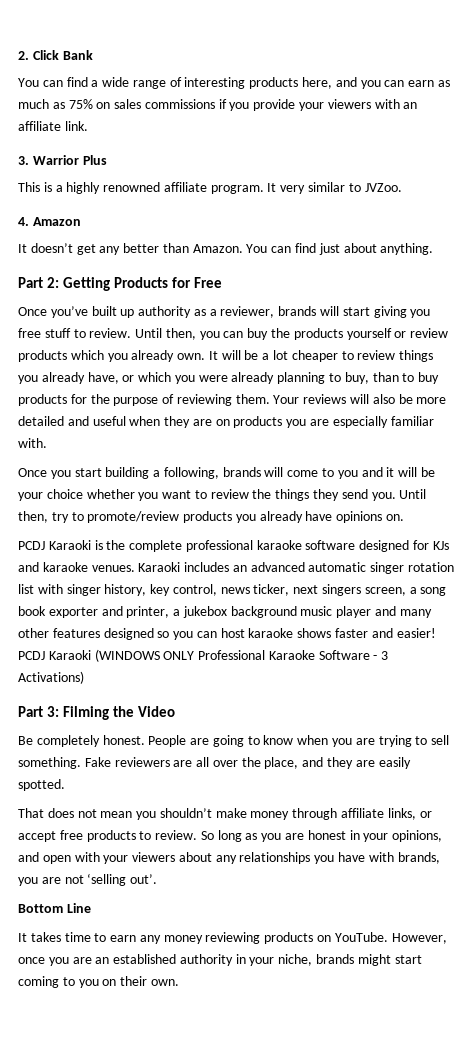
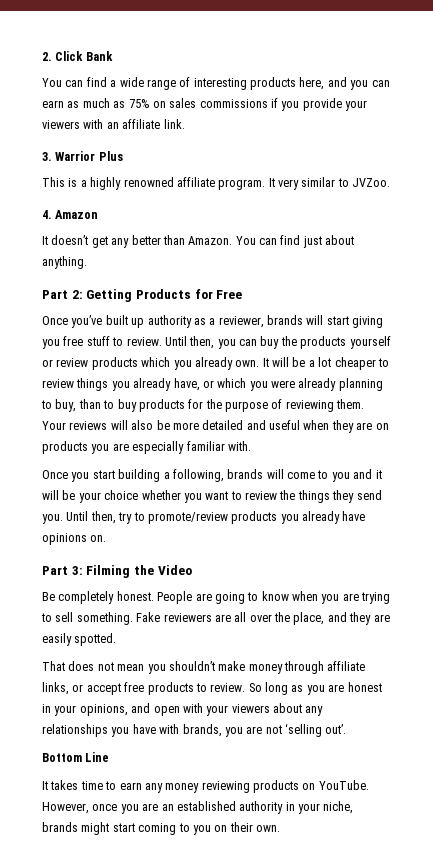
- PCDJ Karaoki is the complete professional karaoke software designed for KJs and karaoke venues. Karaoki includes an advanced automatic singer rotation list with singer history, key control, news ticker, next singers screen, a song book exporter and printer, a jukebox background music player and many other features designed so you can host karaoke shows faster and easier! PCDJ Karaoki (WINDOWS ONLY Professional Karaoke Software - 3 Activations)

